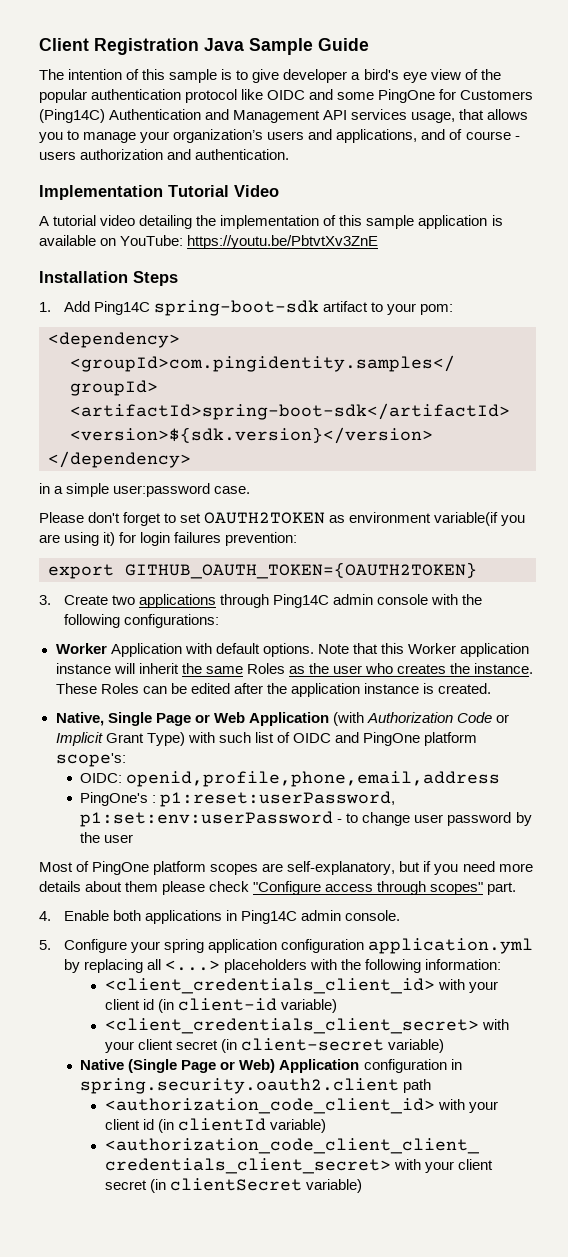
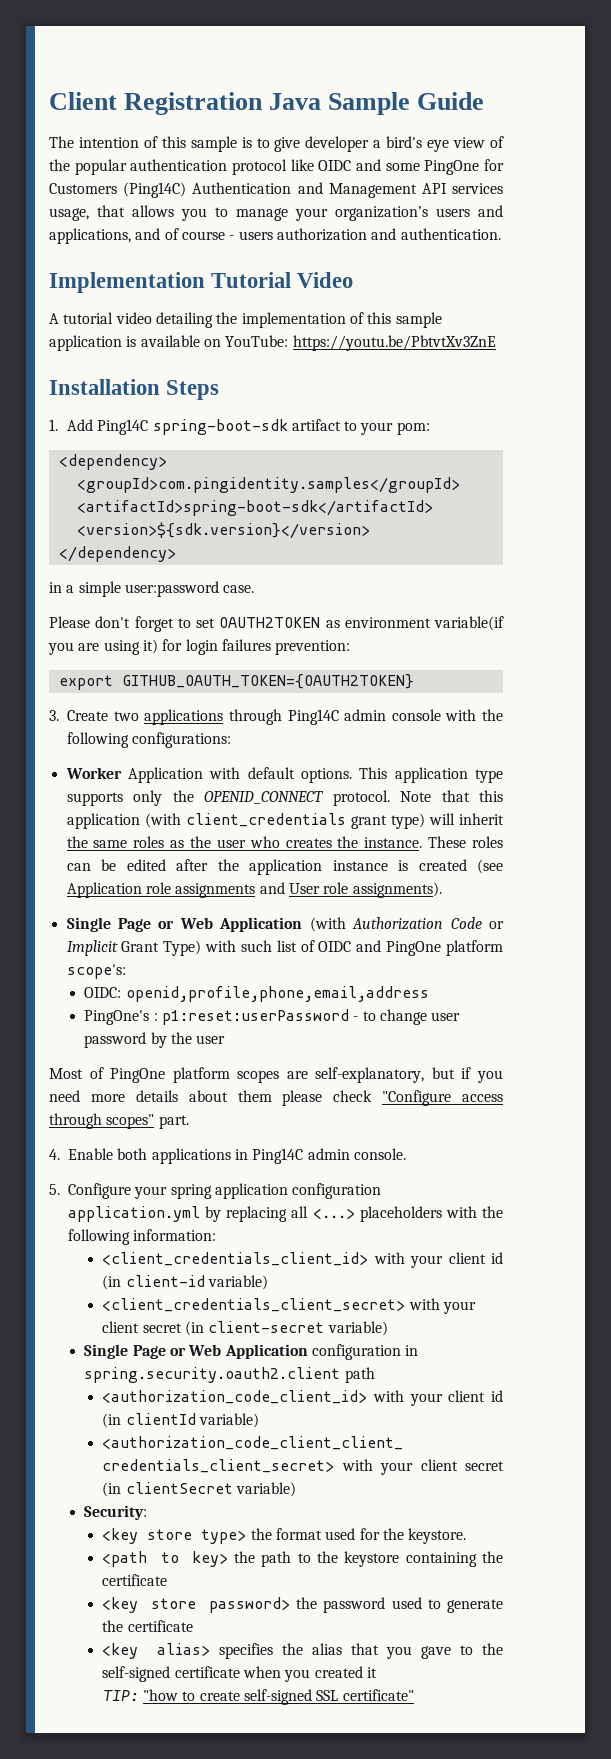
- Note that this Worker application instance will inherit the same Roles as the user who creates the instance.
+ This application type supports only the OPENID_CONNECT protocol. Note that this application (with client_credentials grant type) will inherit the same roles as the user who creates the instance.
- These Roles can be edited after the application instance is created.
- Native, Single Page or Web Application (with Authorization Code or Implicit Grant Type) with such list of OIDC and PingOne platform scope's:
+ These roles can be edited after the application instance is created (see Application role assignments and User role assignments).
+ Single Page or Web Application (with Authorization Code or Implicit Grant Type) with such list of OIDC and PingOne platform scope's:
- PingOne's : p1:reset:userPassword, p1:set:env:userPassword - to change user password by the user
+ PingOne's : p1:reset:userPassword - to change user password by the user
- Native (Single Page or Web) Application configuration in spring.security.oauth2.client path
+ Single Page or Web Application configuration in spring.security.oauth2.client path
+ Security:
+ <key store type> the format used for the keystore.
+ <path to key> the path to the keystore containing the certificate
+ <key store password> the password used to generate the certificate
+ <key alias> specifies the alias that you gave to the self-signed certificate when you created it
+ TIP: "how to create self-signed SSL certificate"

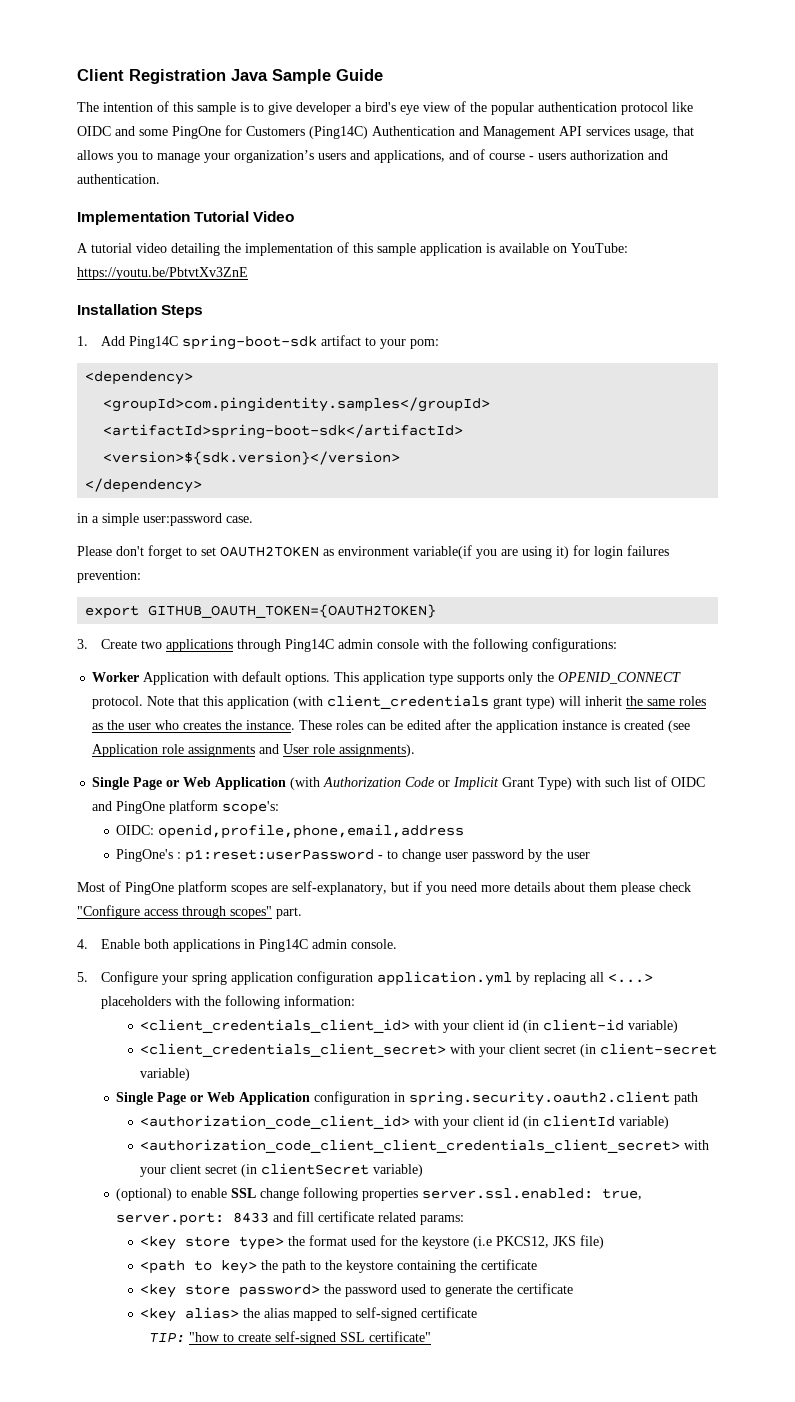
- Security:
+ (optional) to enable SSL change following properties server.ssl.enabled: true, server.port: 8433 and fill certificate related params:
- <key store type> the format used for the keystore.
+ <key store type> the format used for the keystore (i.e PKCS12, JKS file)
- <key alias> specifies the alias that you gave to the self-signed certificate when you created it
+ <key alias> the alias mapped to self-signed certificate

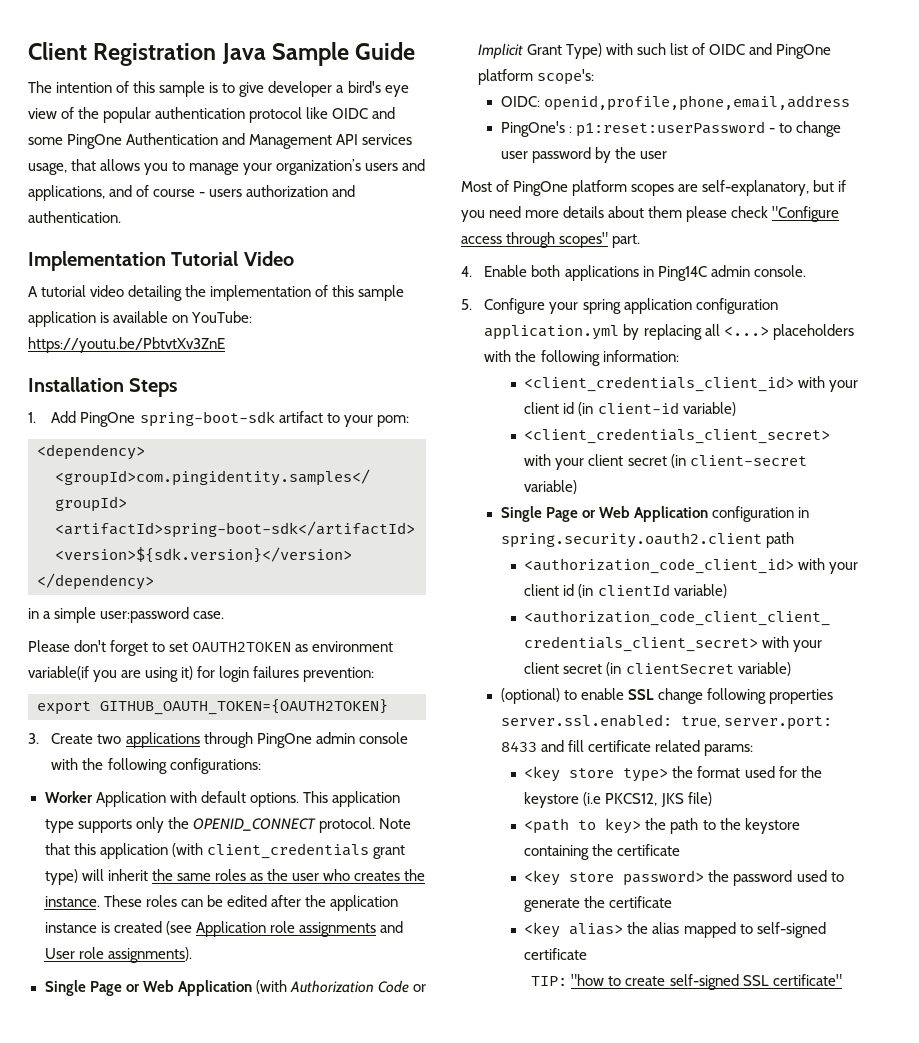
- The intention of this sample is to give developer a bird's eye view of the popular authentication protocol like OIDC and some PingOne for Customers (Ping14C) Authentication and Management API services usage, that allows you to manage your organization’s users and applications, and of course - users authorization and authentication.
+ The intention of this sample is to give developer a bird's eye view of the popular authentication protocol like OIDC and some PingOne Authentication and Management API services usage, that allows you to manage your organization’s users and applications, and of course - users authorization and authentication.
- 1. Add Ping14C spring-boot-sdk artifact to your pom:
+ 1. Add PingOne spring-boot-sdk artifact to your pom:
- 3. Create two applications through Ping14C admin console with the following configurations:
+ 3. Create two applications through PingOne admin console with the following configurations:

